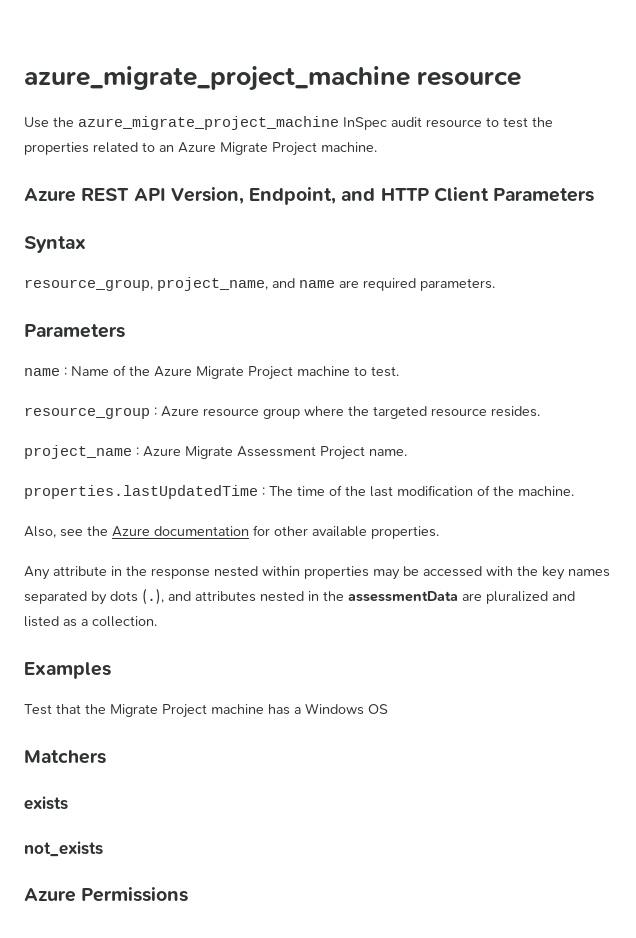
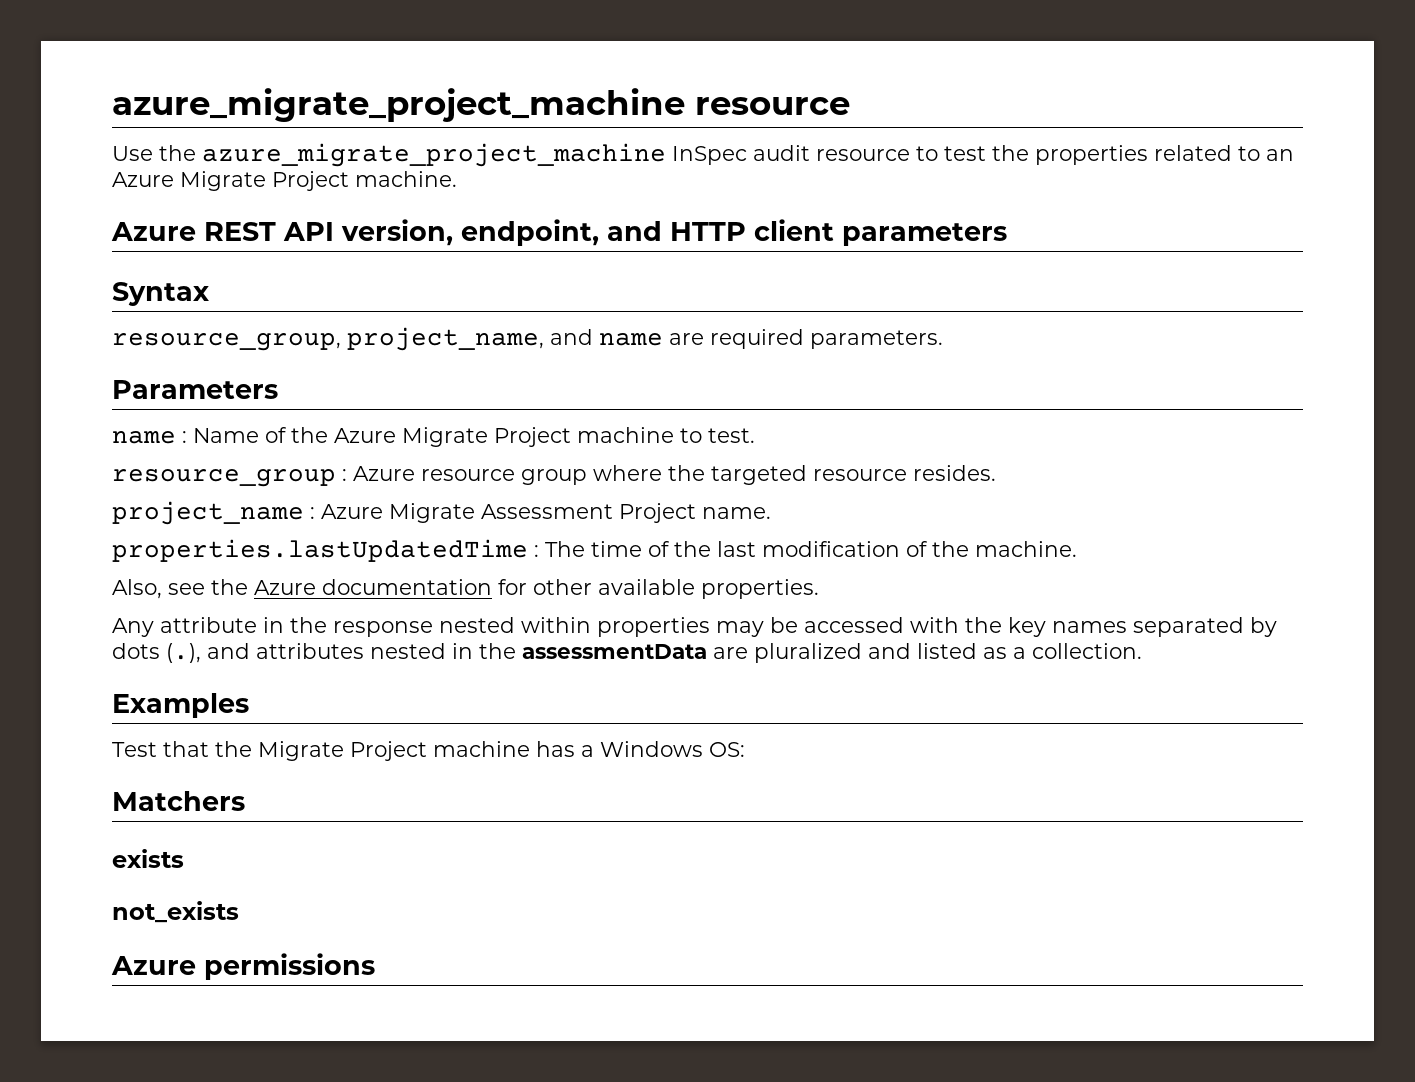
- Azure REST API Version, Endpoint, and HTTP Client Parameters
+ Azure REST API version, endpoint, and HTTP client parameters
- Test that the Migrate Project machine has a Windows OS
+ Test that the Migrate Project machine has a Windows OS:
- Azure Permissions
+ Azure permissions

